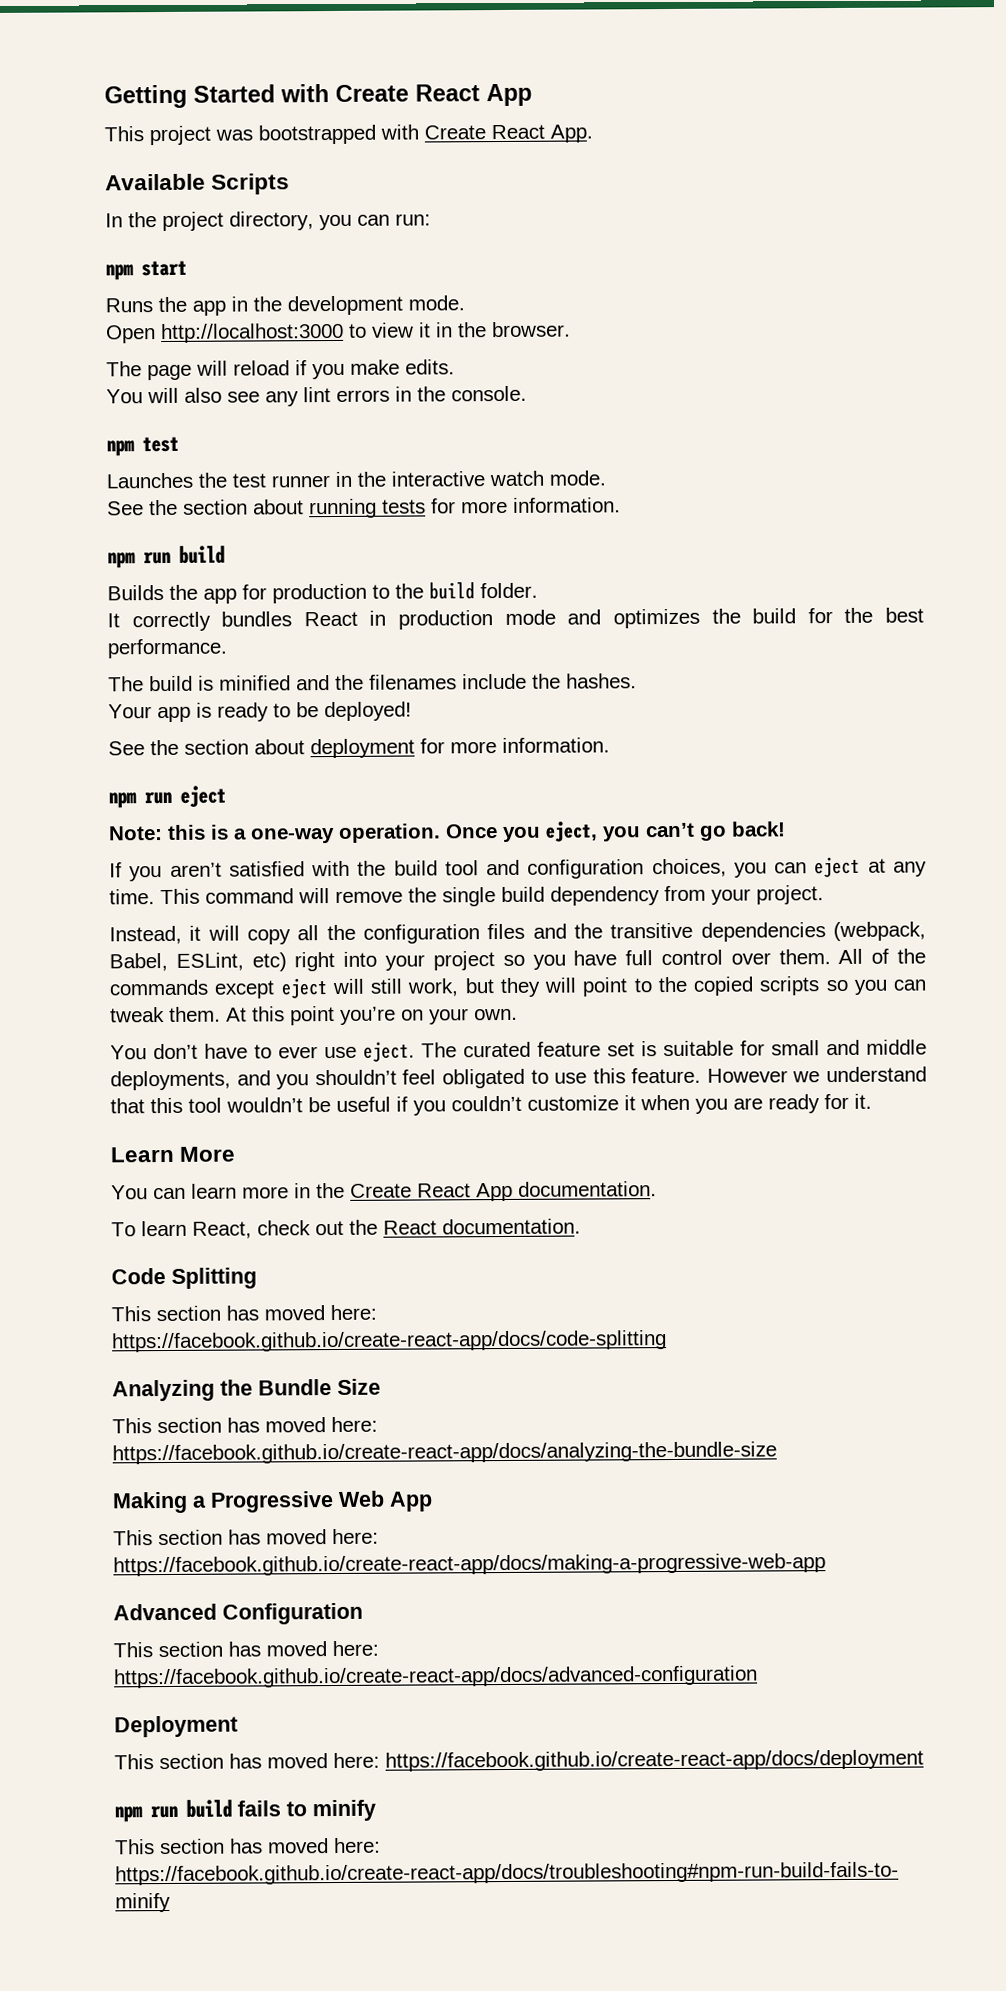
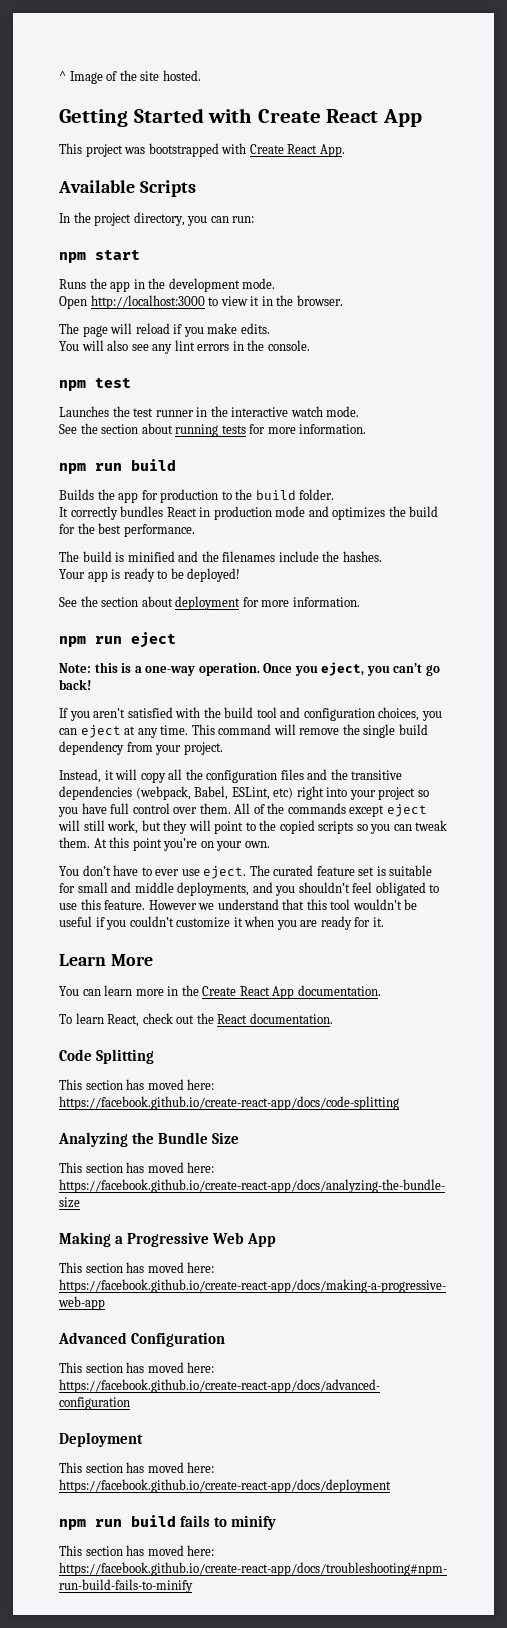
+ ^ Image of the site hosted.

